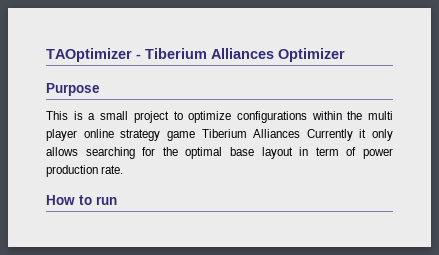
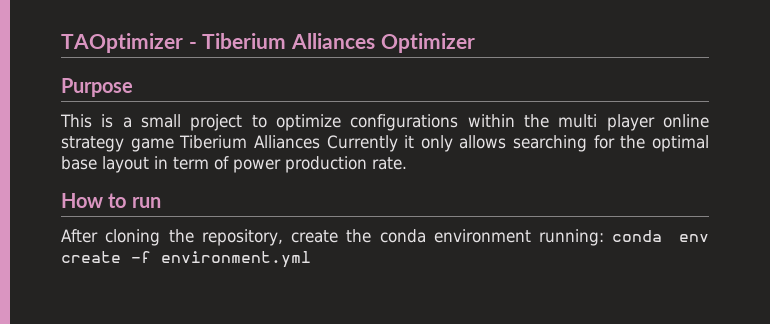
+ After cloning the repository, create the conda environment running: conda env create -f environment.yml

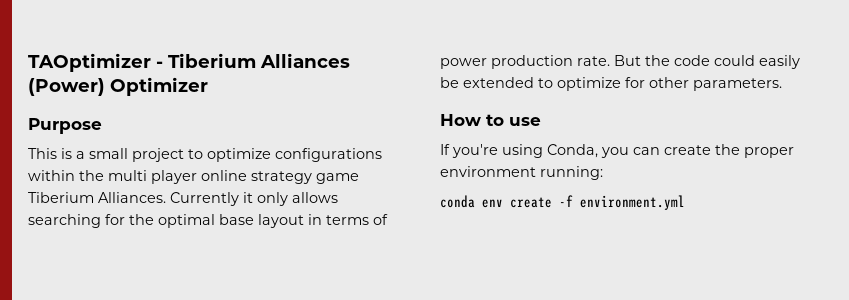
- TAOptimizer - Tiberium Alliances Optimizer
+ TAOptimizer - Tiberium Alliances (Power) Optimizer
- This is a small project to optimize configurations within the multi player online strategy game Tiberium Alliances Currently it only allows searching for the optimal base layout in term of power production rate.
- How to run
- After cloning the repository, create the conda environment running: conda env create -f environment.yml
+ This is a small project to optimize configurations within the multi player online strategy game Tiberium Alliances. Currently it only allows searching for the optimal base layout in terms of power production rate. But the code could easily be extended to optimize for other parameters.
+ How to use
+ If you're using Conda, you can create the proper environment running:
+ conda env create -f environment.yml

